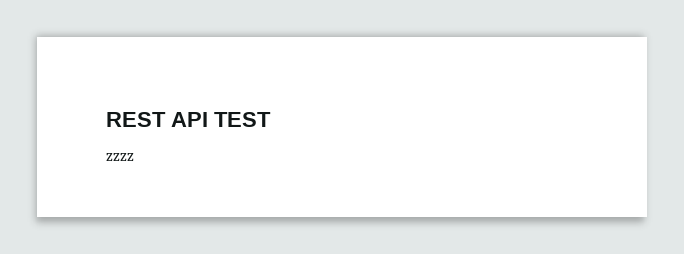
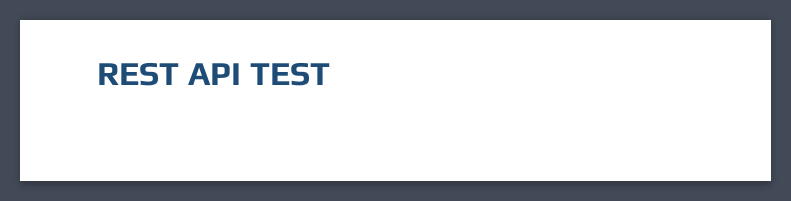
- zzzz

